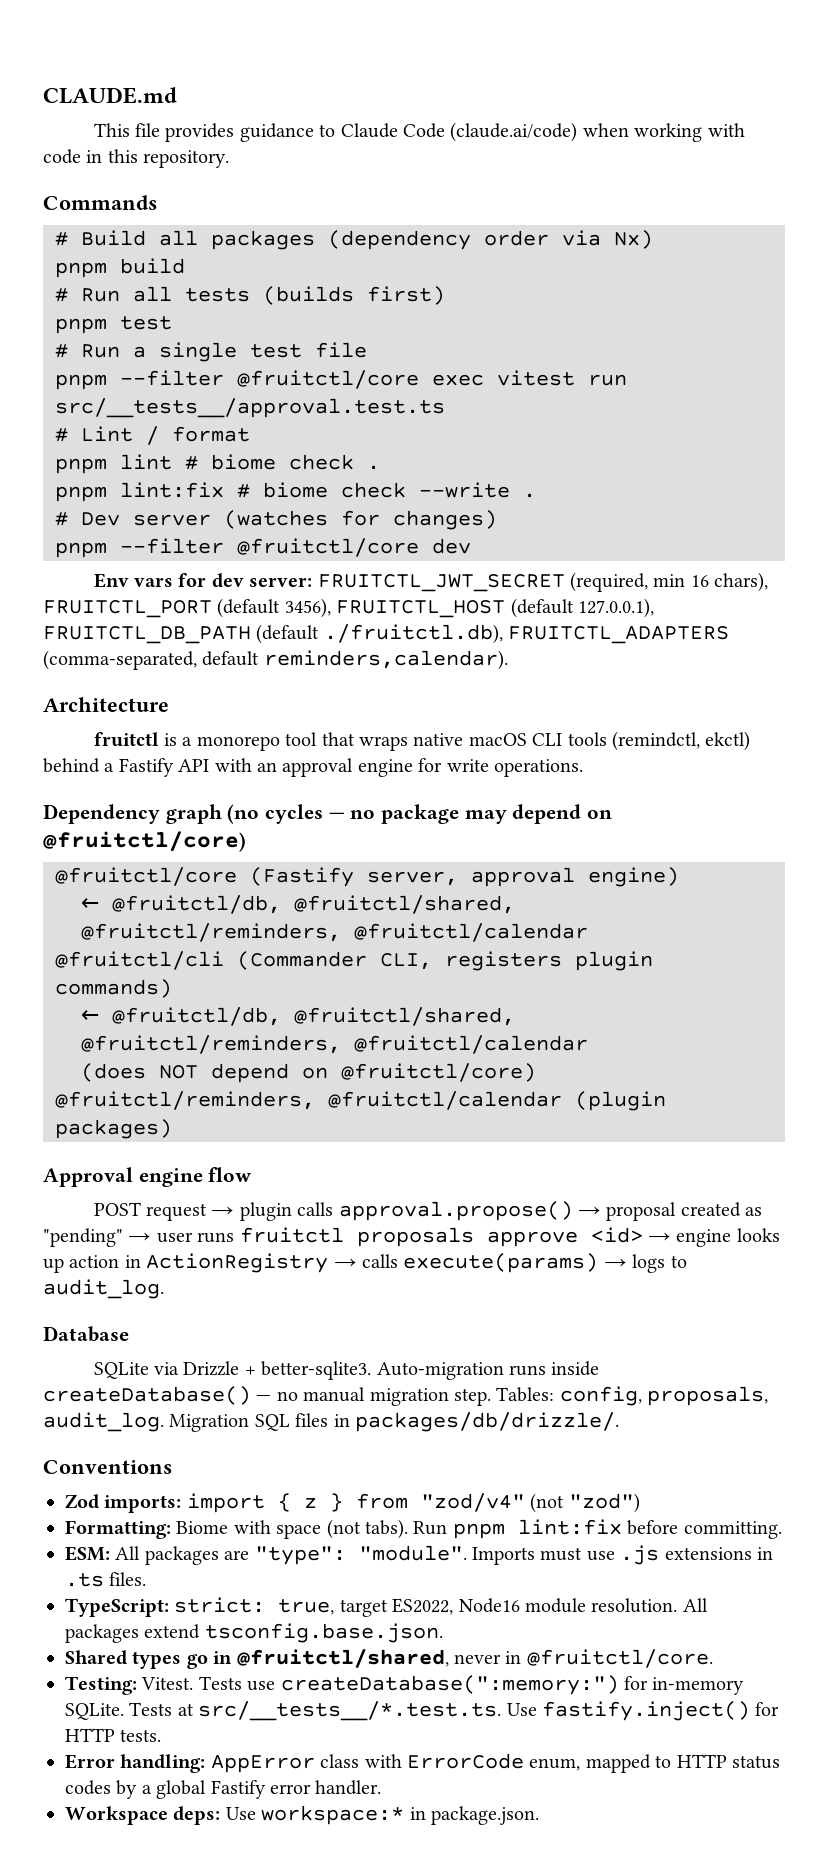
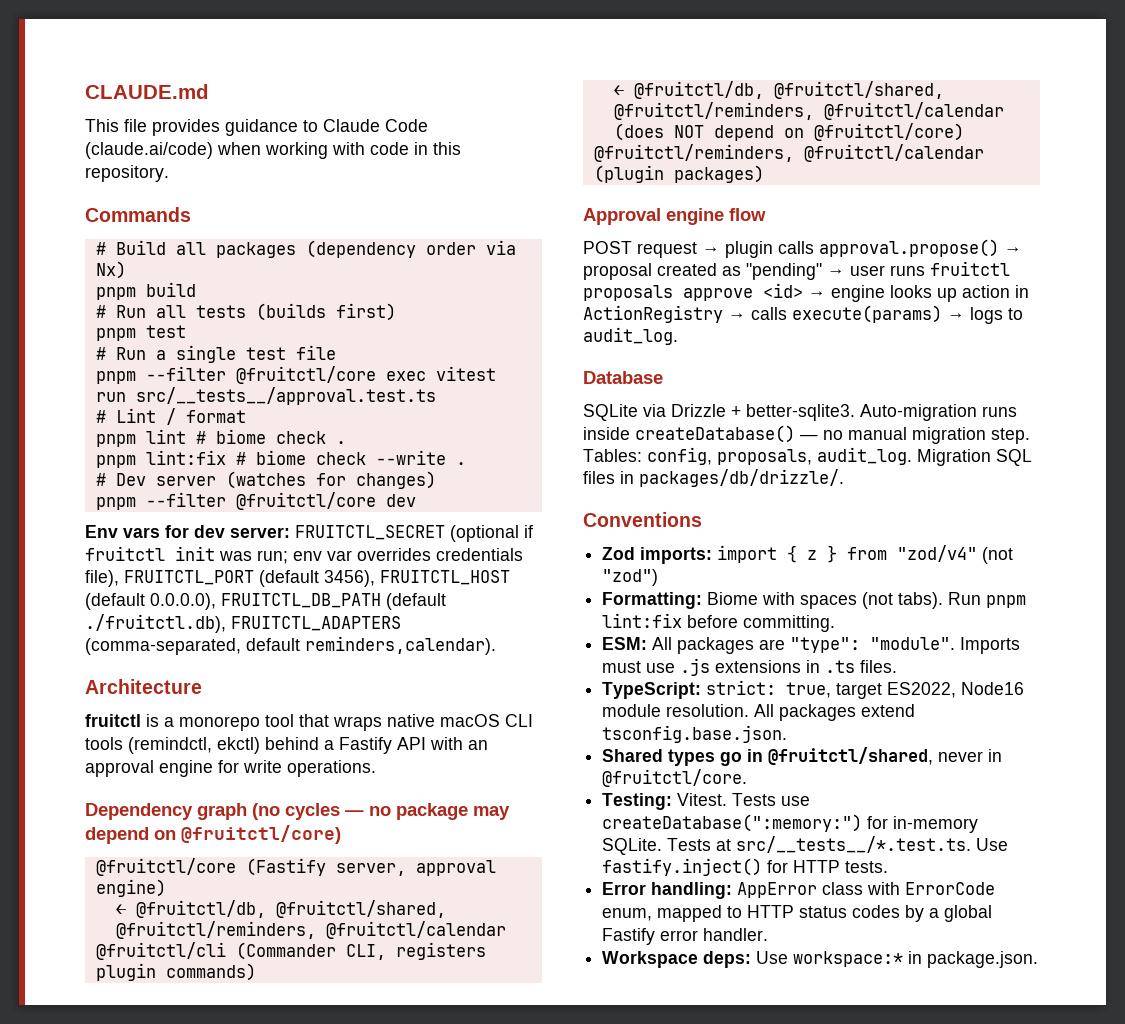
- Env vars for dev server: FRUITCTL_JWT_SECRET (required, min 16 chars), FRUITCTL_PORT (default 3456), FRUITCTL_HOST (default 127.0.0.1), FRUITCTL_DB_PATH (default ./fruitctl.db), FRUITCTL_ADAPTERS (comma-separated, default reminders,calendar).
+ Env vars for dev server: FRUITCTL_SECRET (optional if fruitctl init was run; env var overrides credentials file), FRUITCTL_PORT (default 3456), FRUITCTL_HOST (default 0.0.0.0), FRUITCTL_DB_PATH (default ./fruitctl.db), FRUITCTL_ADAPTERS (comma-separated, default reminders,calendar).
- Formatting: Biome with space (not tabs).
+ Formatting: Biome with spaces (not tabs).

